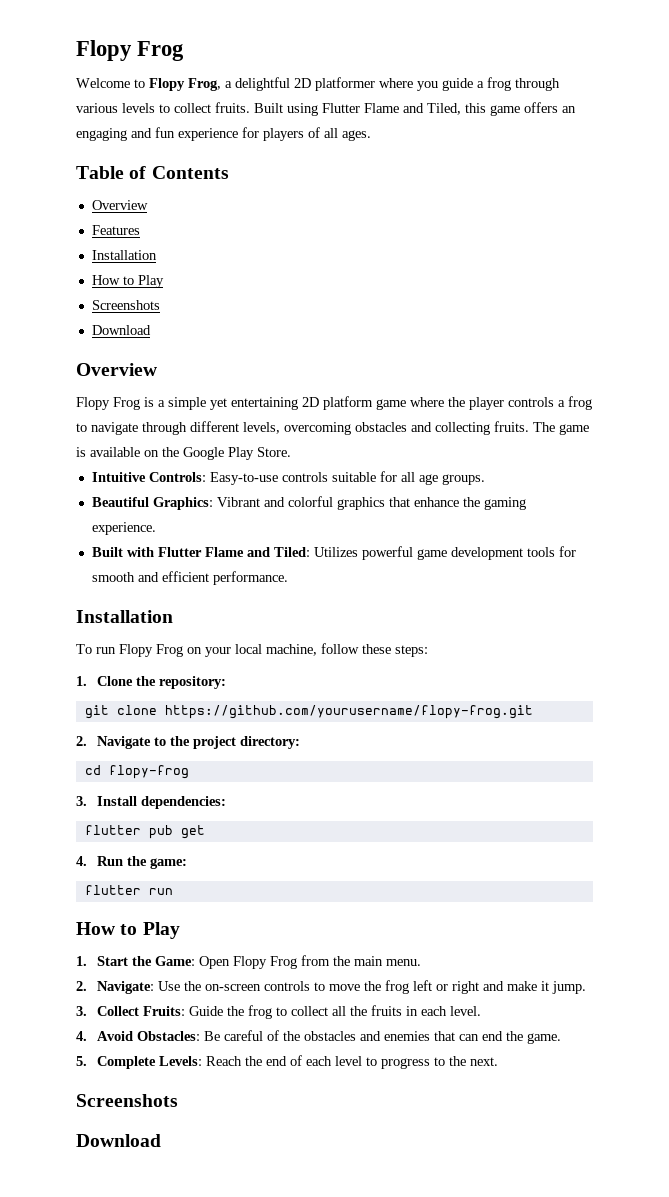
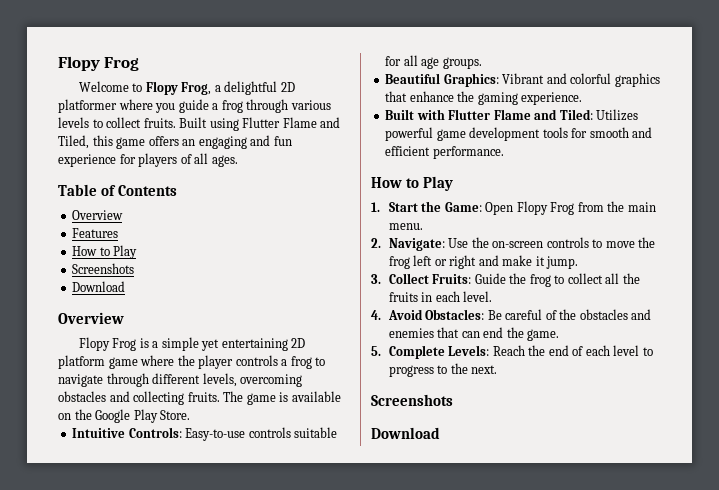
  Features
- Installation
  Built with Flutter Flame and Tiled: Utilizes powerful game development tools for smooth and efficient performance.
- Installation
- To run Flopy Frog on your local machine, follow these steps:
- 1. Clone the repository:
- git clone https://github.com/yourusername/flopy-frog.git
- 2. Navigate to the project directory:
- cd flopy-frog
- 3. Install dependencies:
- flutter pub get
- 4. Run the game:
- flutter run

